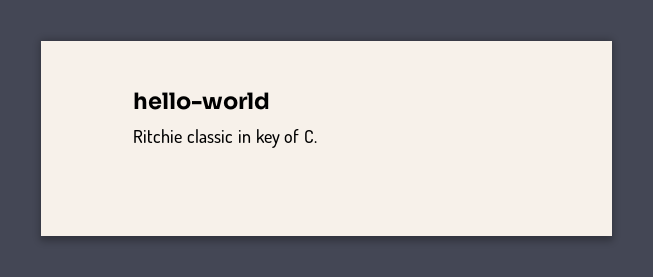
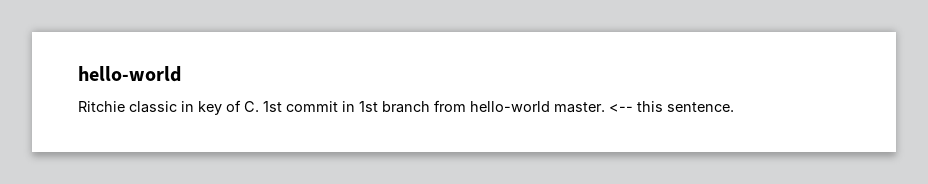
- Ritchie classic in key of C.
+ Ritchie classic in key of C. 1st commit in 1st branch from hello-world master. <-- this sentence.

